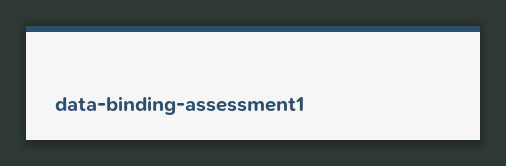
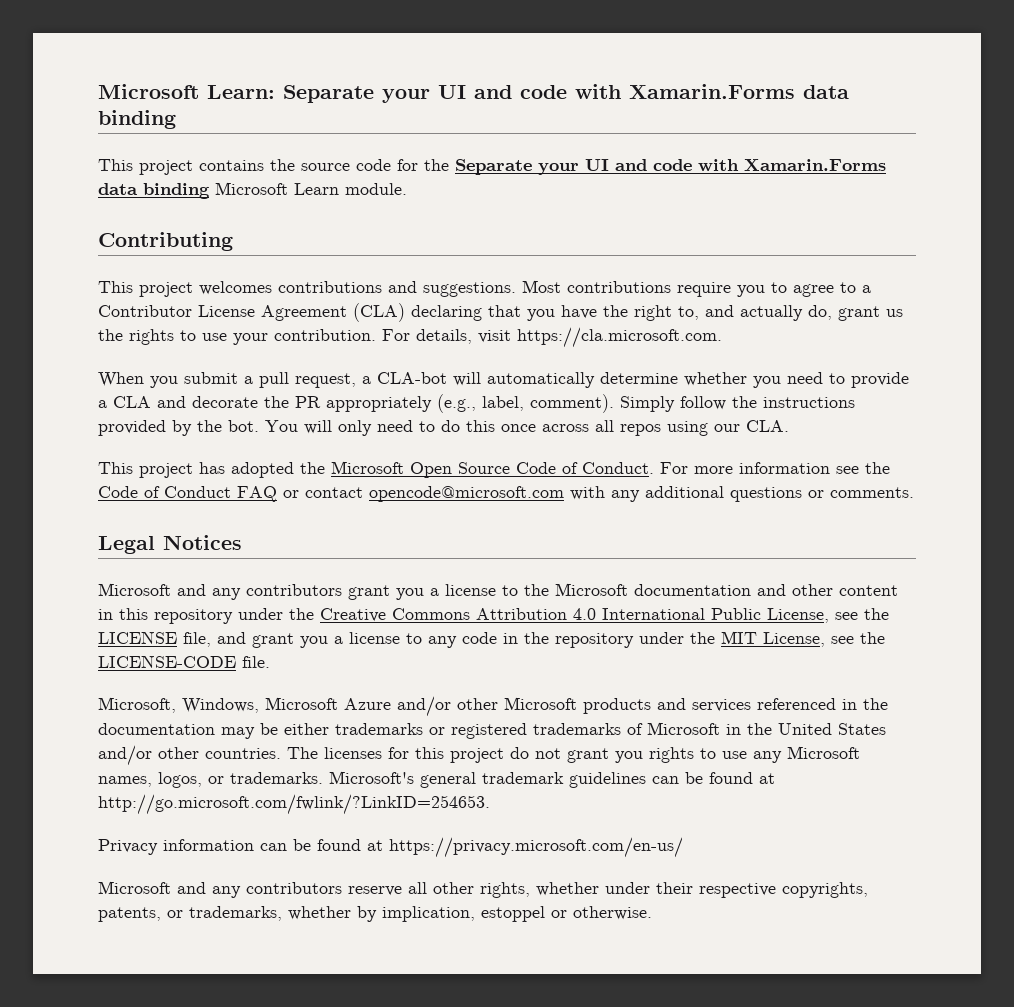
- data-binding-assessment1
+ Microsoft Learn: Separate your UI and code with Xamarin.Forms data binding
+ This project contains the source code for the Separate your UI and code with Xamarin.Forms data binding Microsoft Learn module.
+ Contributing
+ This project welcomes contributions and suggestions. Most contributions require you to agree to a Contributor License Agreement (CLA) declaring that you have the right to, and actually do, grant us the rights to use your contribution. For details, visit https://cla.microsoft.com.
+ When you submit a pull request, a CLA-bot will automatically determine whether you need to provide a CLA and decorate the PR appropriately (e.g., label, comment). Simply follow the instructions provided by the bot. You will only need to do this once across all repos using our CLA.
+ This project has adopted the Microsoft Open Source Code of Conduct. For more information see the Code of Conduct FAQ or contact opencode@microsoft.com with any additional questions or comments.
+ Legal Notices
+ Microsoft and any contributors grant you a license to the Microsoft documentation and other content in this repository under the Creative Commons Attribution 4.0 International Public License, see the LICENSE file, and grant you a license to any code in the repository under the MIT License, see the LICENSE-CODE file.
+ Microsoft, Windows, Microsoft Azure and/or other Microsoft products and services referenced in the documentation may be either trademarks or registered trademarks of Microsoft in the United States and/or other countries. The licenses for this project do not grant you rights to use any Microsoft names, logos, or trademarks. Microsoft's general trademark guidelines can be found at http://go.microsoft.com/fwlink/?LinkID=254653.
+ Privacy information can be found at https://privacy.microsoft.com/en-us/
+ Microsoft and any contributors reserve all other rights, whether under their respective copyrights, patents, or trademarks, whether by implication, estoppel or otherwise.

